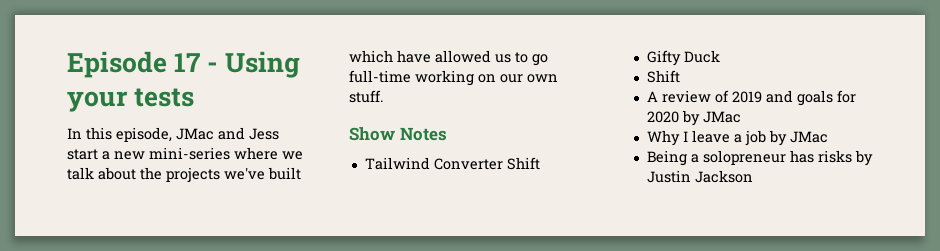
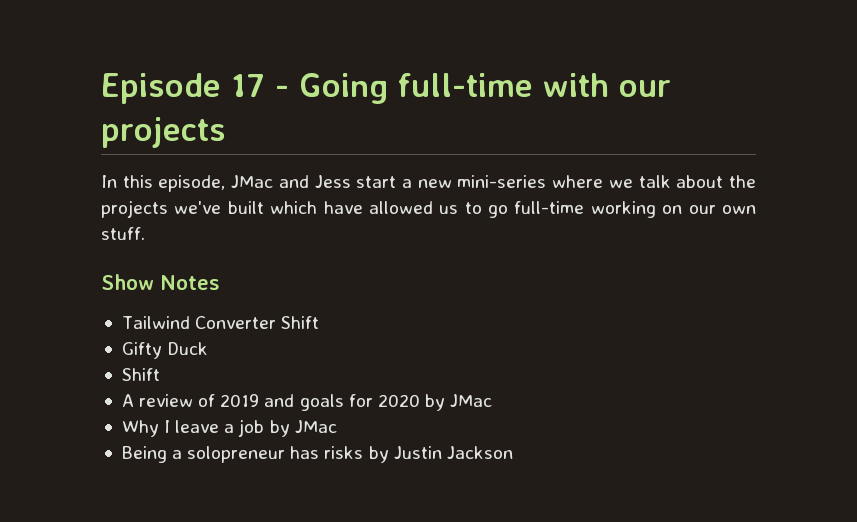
- Episode 17 - Using your tests
+ Episode 17 - Going full-time with our projects

